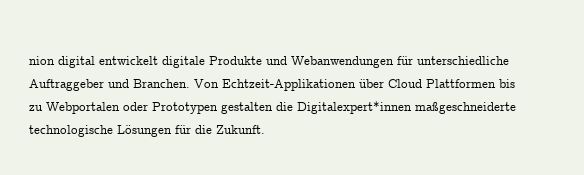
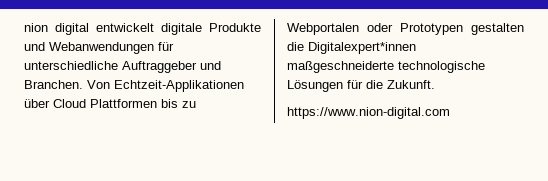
+ https://www.nion-digital.com

